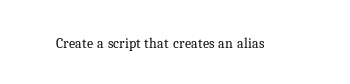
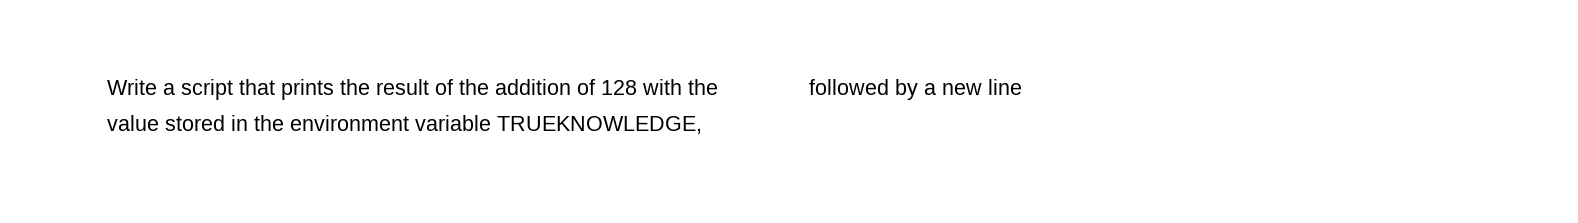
- Create a script that creates an alias
+ Write a script that prints the result of the addition of 128 with the value stored in the environment variable TRUEKNOWLEDGE, followed by a new line

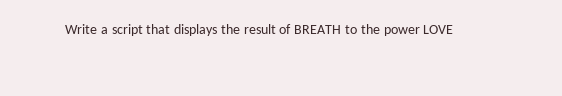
- Write a script that prints the result of the addition of 128 with the value stored in the environment variable TRUEKNOWLEDGE, followed by a new line
+ Write a script that displays the result of BREATH to the power LOVE

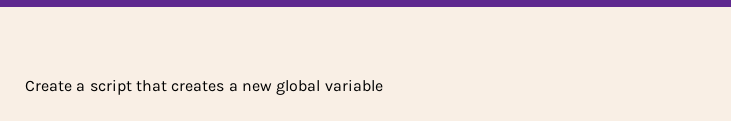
- Write a script that displays the result of BREATH to the power LOVE
+ Create a script that creates a new global variable

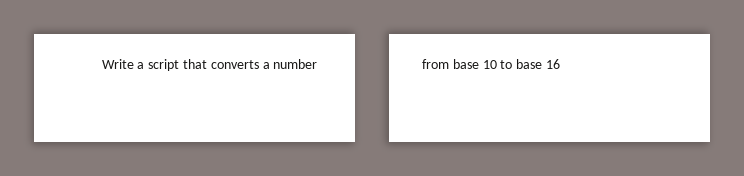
- Create a script that creates a new global variable
+ Write a script that converts a number from base 10 to base 16

